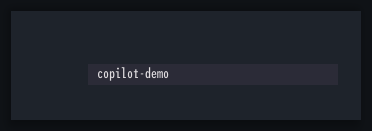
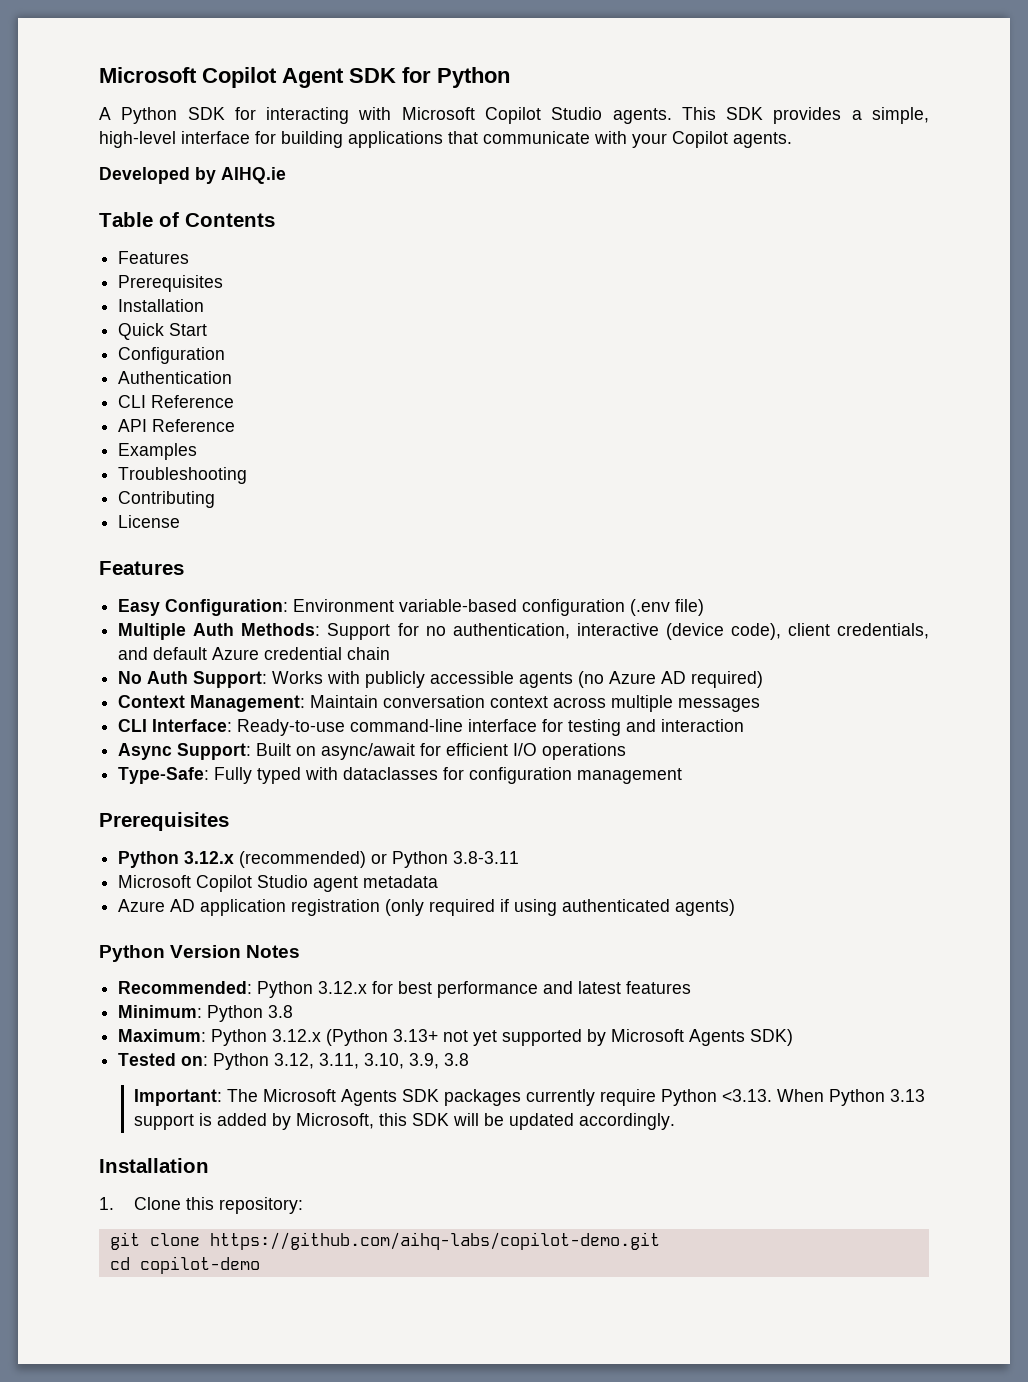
- copilot-demo
+ Microsoft Copilot Agent SDK for Python
+ A Python SDK for interacting with Microsoft Copilot Studio agents. This SDK provides a simple, high-level interface for building applications that communicate with your Copilot agents.
+ Developed by AIHQ.ie
+ Table of Contents
+ Features
+ Prerequisites
+ Installation
+ Quick Start
+ Configuration
+ Authentication
+ CLI Reference
+ API Reference
+ Examples
+ Troubleshooting
+ Contributing
+ License
+ Features
+ Easy Configuration: Environment variable-based configuration (.env file)
+ Multiple Auth Methods: Support for no authentication, interactive (device code), client credentials, and default Azure credential chain
+ No Auth Support: Works with publicly accessible agents (no Azure AD required)
+ Context Management: Maintain conversation context across multiple messages
+ CLI Interface: Ready-to-use command-line interface for testing and interaction
+ Async Support: Built on async/await for efficient I/O operations
+ Type-Safe: Fully typed with dataclasses for configuration management
+ Prerequisites
+ Python 3.12.x (recommended) or Python 3.8-3.11
+ Microsoft Copilot Studio agent metadata
+ Azure AD application registration (only required if using authenticated agents)
+ Python Version Notes
+ Recommended: Python 3.12.x for best performance and latest features
+ Minimum: Python 3.8
+ Maximum: Python 3.12.x (Python 3.13+ not yet supported by Microsoft Agents SDK)
+ Tested on: Python 3.12, 3.11, 3.10, 3.9, 3.8
+ Important: The Microsoft Agents SDK packages currently require Python <3.13. When Python 3.13 support is added by Microsoft, this SDK will be updated accordingly.
+ Installation
+ 1. Clone this repository:
+ git clone https://github.com/aihq-labs/copilot-demo.git
+ cd copilot-demo

